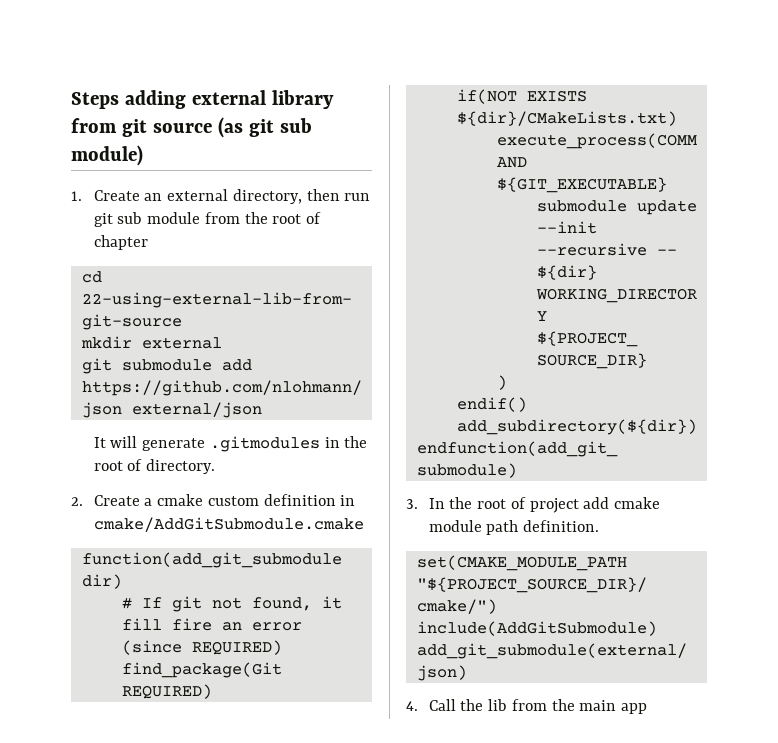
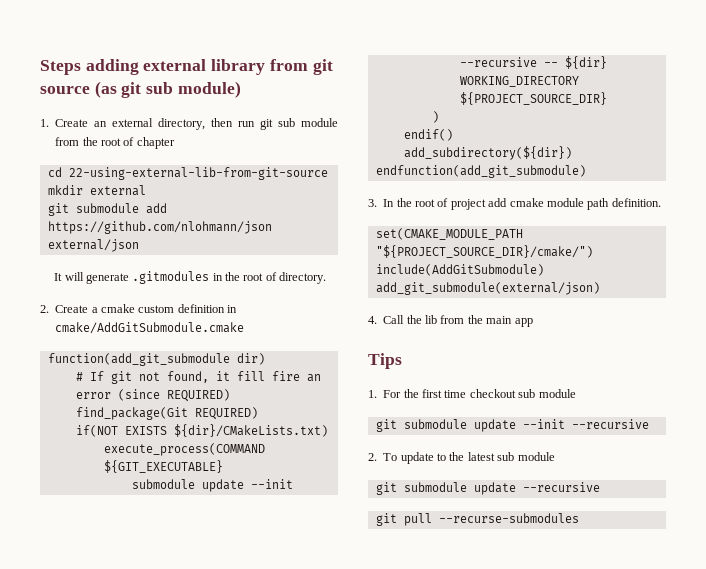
+ Tips
+ 1. For the first time checkout sub module
+ git submodule update --init --recursive
+ 2. To update to the latest sub module
+ git submodule update --recursive
+ git pull --recurse-submodules

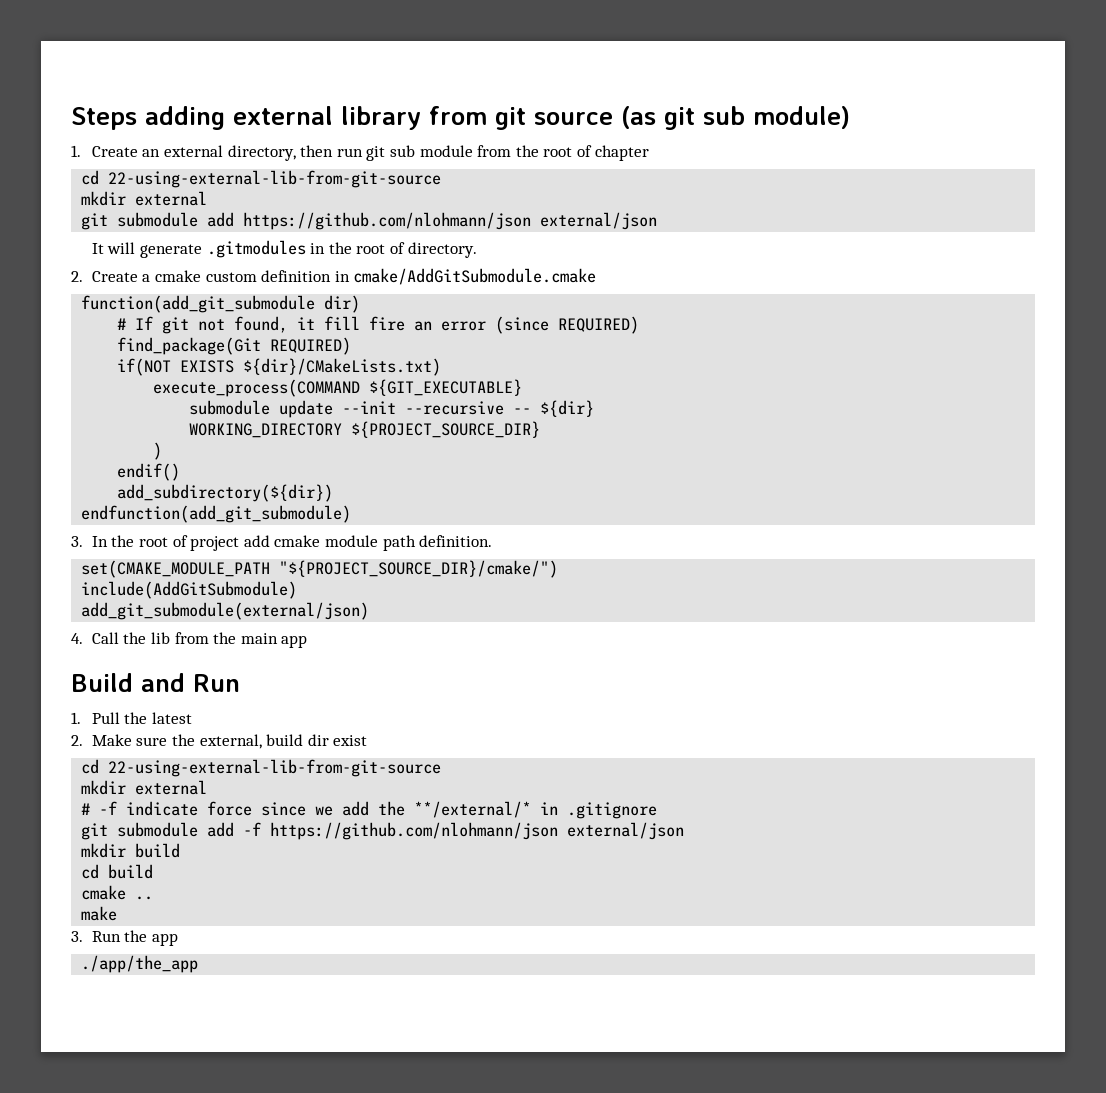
- Tips
- 1. For the first time checkout sub module
- git submodule update --init --recursive
- 2. To update to the latest sub module
- git submodule update --recursive
- git pull --recurse-submodules
+ Build and Run
+ 1. Pull the latest
+ 2. Make sure the external, build dir exist
+ cd 22-using-external-lib-from-git-source
+ mkdir external
+ # -f indicate force since we add the **/external/* in .gitignore
+ git submodule add -f https://github.com/nlohmann/json external/json
+ mkdir build
+ cd build
+ cmake ..
+ make
+ 3. Run the app
+ ./app/the_app

